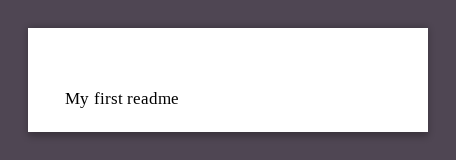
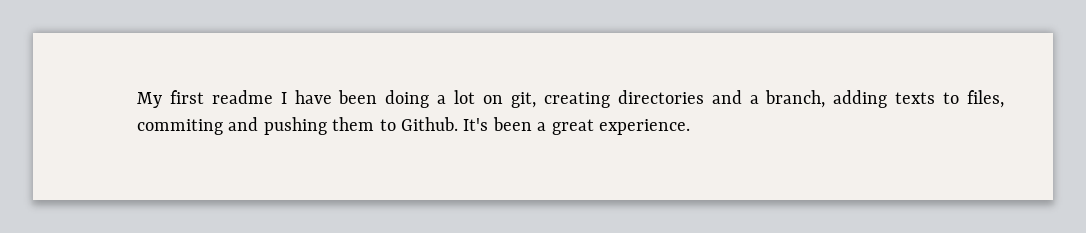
- My first readme
+ My first readme I have been doing a lot on git, creating directories and a branch, adding texts to files, commiting and pushing them to Github. It's been a great experience.

